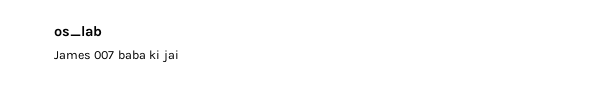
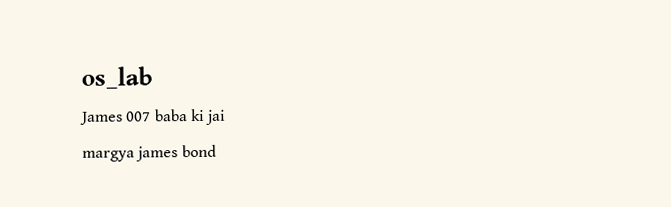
+ margya james bond

